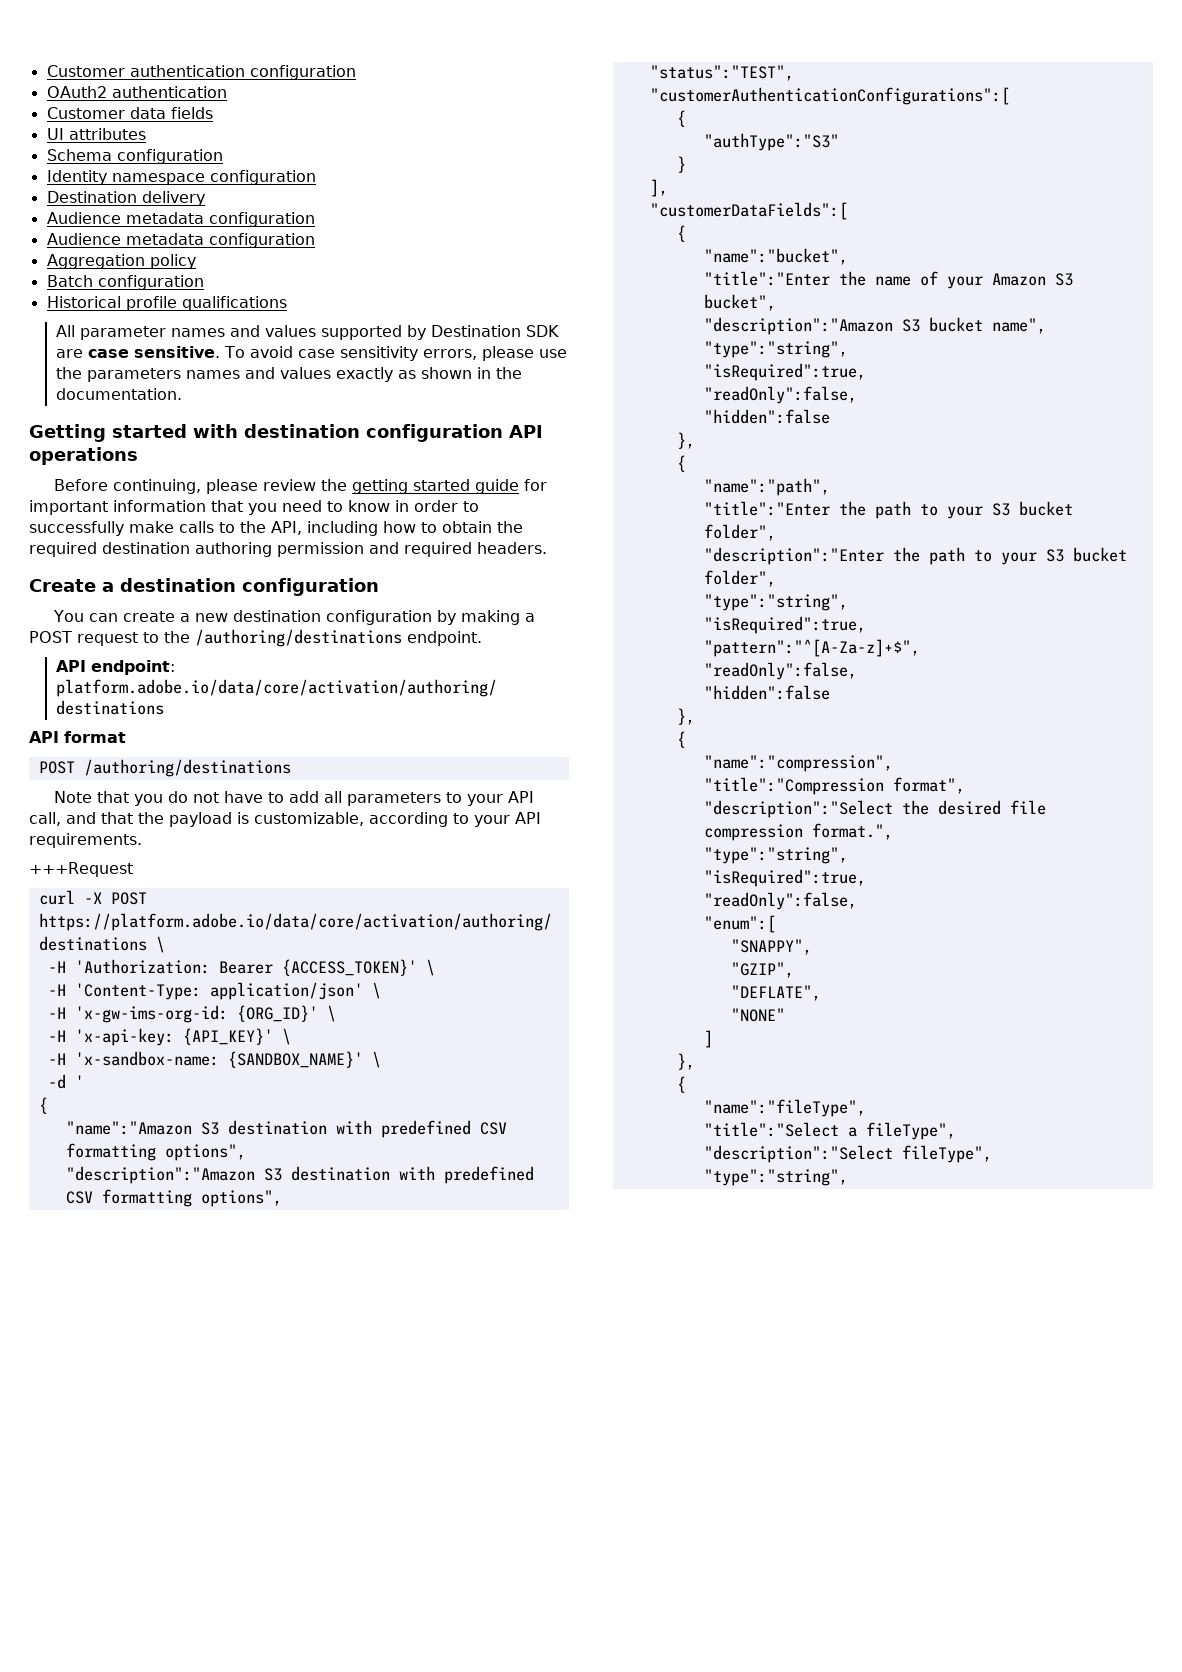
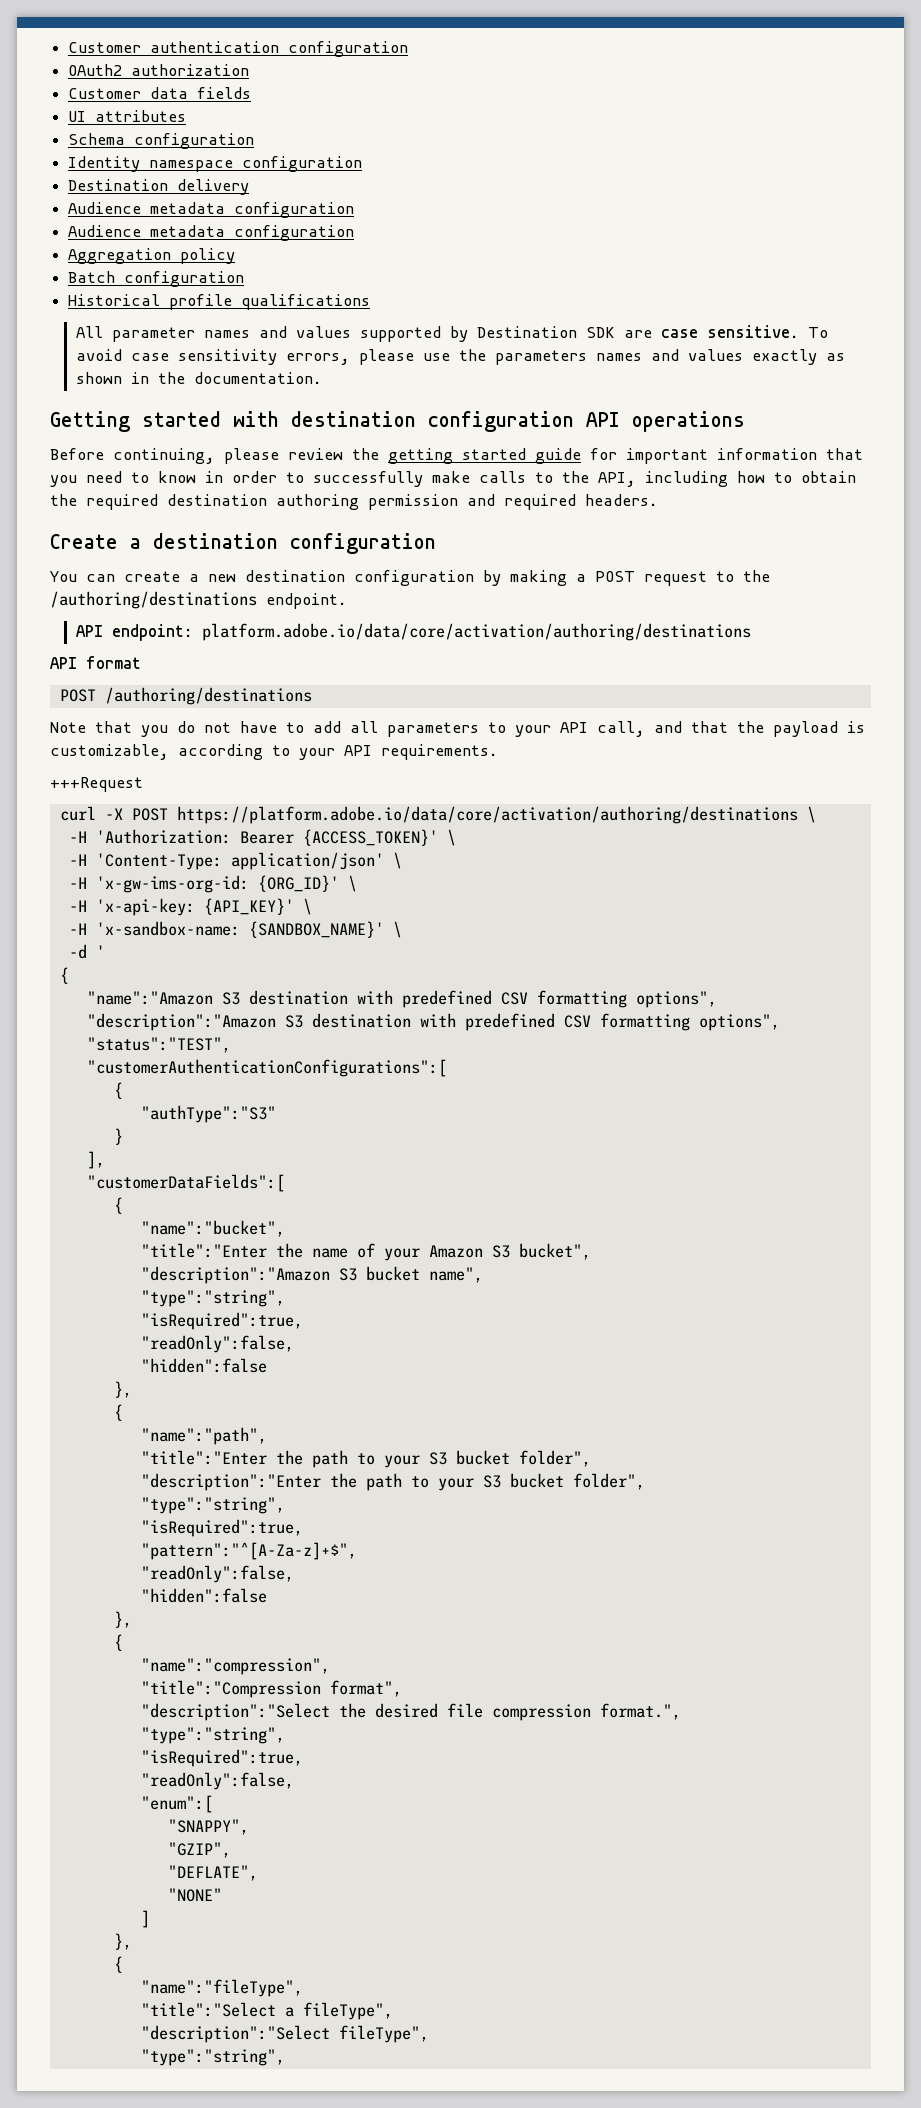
- OAuth2 authentication
+ OAuth2 authorization

